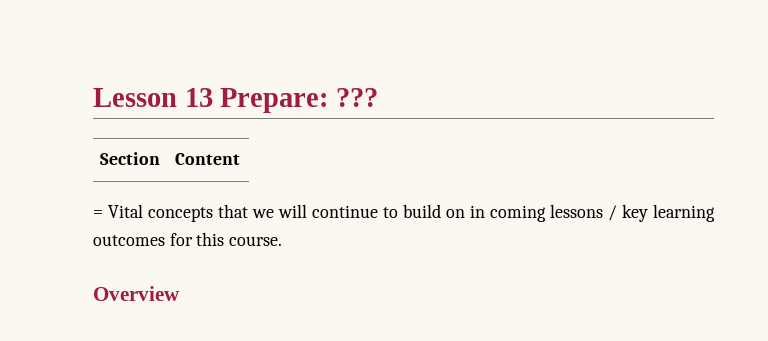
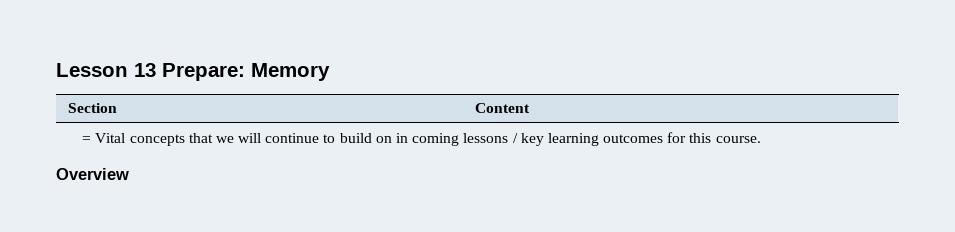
- Lesson 13 Prepare: ???
+ Lesson 13 Prepare: Memory

